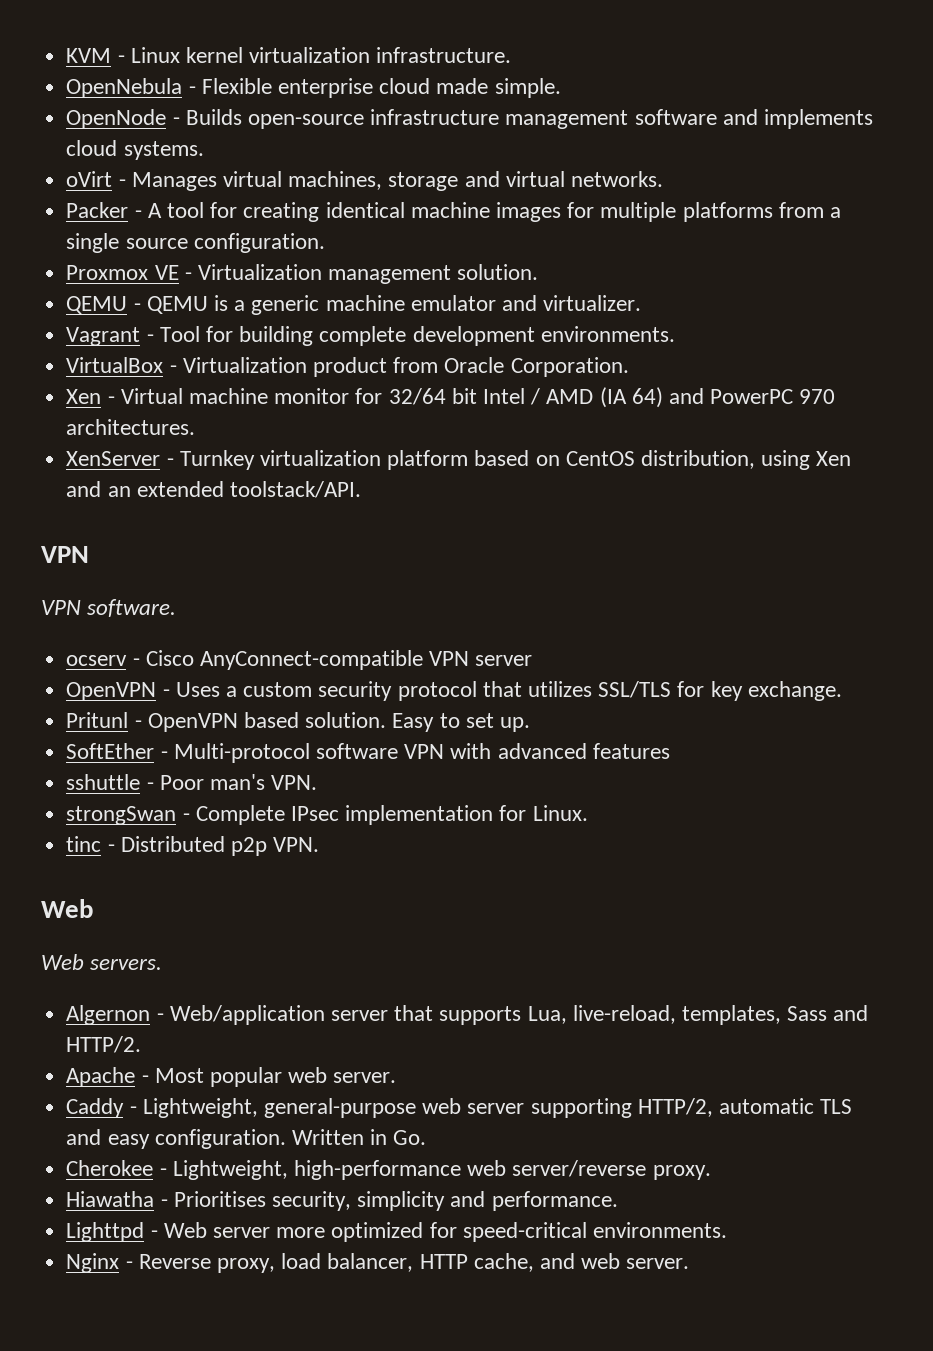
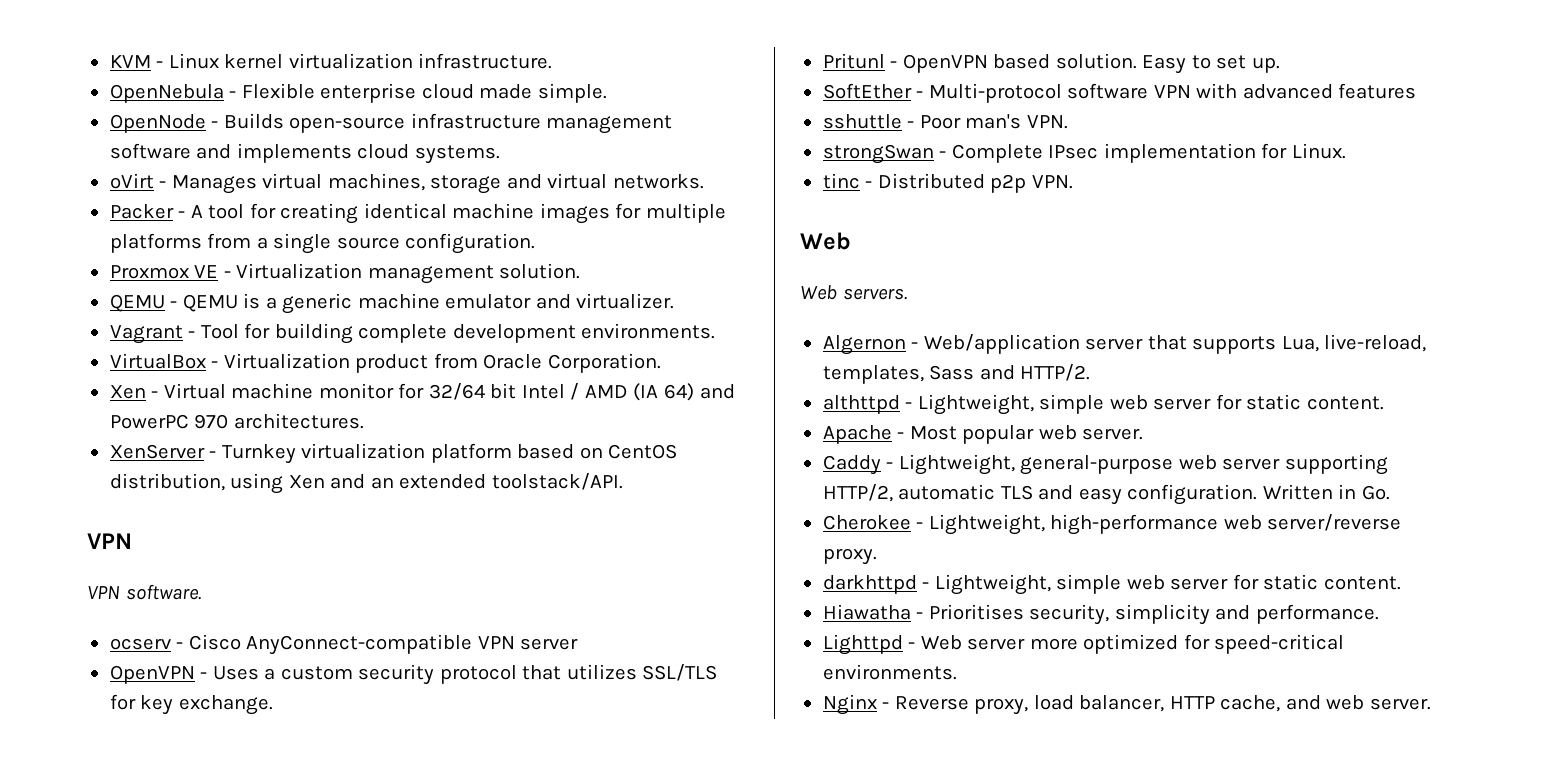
+ althttpd - Lightweight, simple web server for static content.
+ darkhttpd - Lightweight, simple web server for static content.

